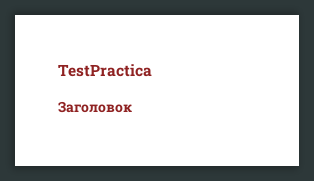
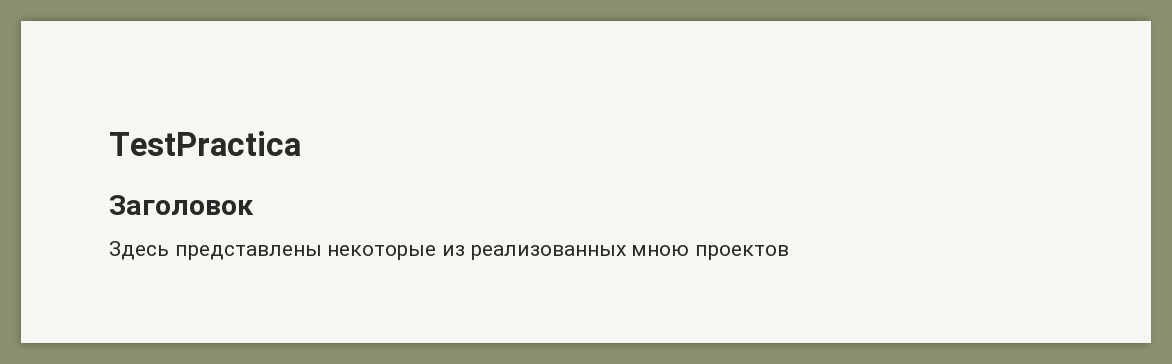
+ Здесь представлены некоторые из реализованных мною проектов

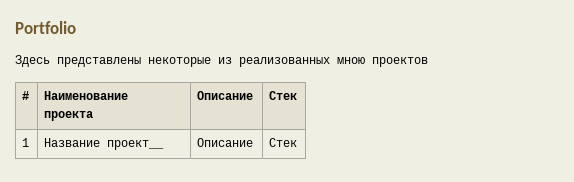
- TestPractica
- Заголовок
+ Portfolio
+ # | Наименование проекта | Описание | Стек
+ 1 | Название проект__ | Описание | Стек

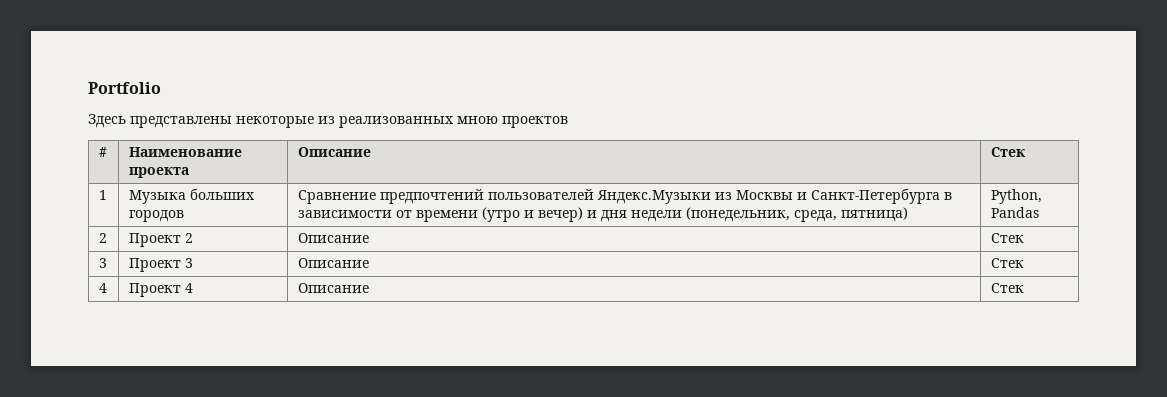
- 1 | Название проект__ | Описание | Стек
+ 1 | Музыка больших городов | Сравнение предпочтений пользователей Яндекс.Музыки из Москвы и Санкт-Петербурга в зависимости от времени (утро и вечер) и дня недели (понедельник, среда, пятница) | Python, Pandas
+ 2 | Проект 2 | Описание | Стек
+ 3 | Проект 3 | Описание | Стек
+ 4 | Проект 4 | Описание | Стек

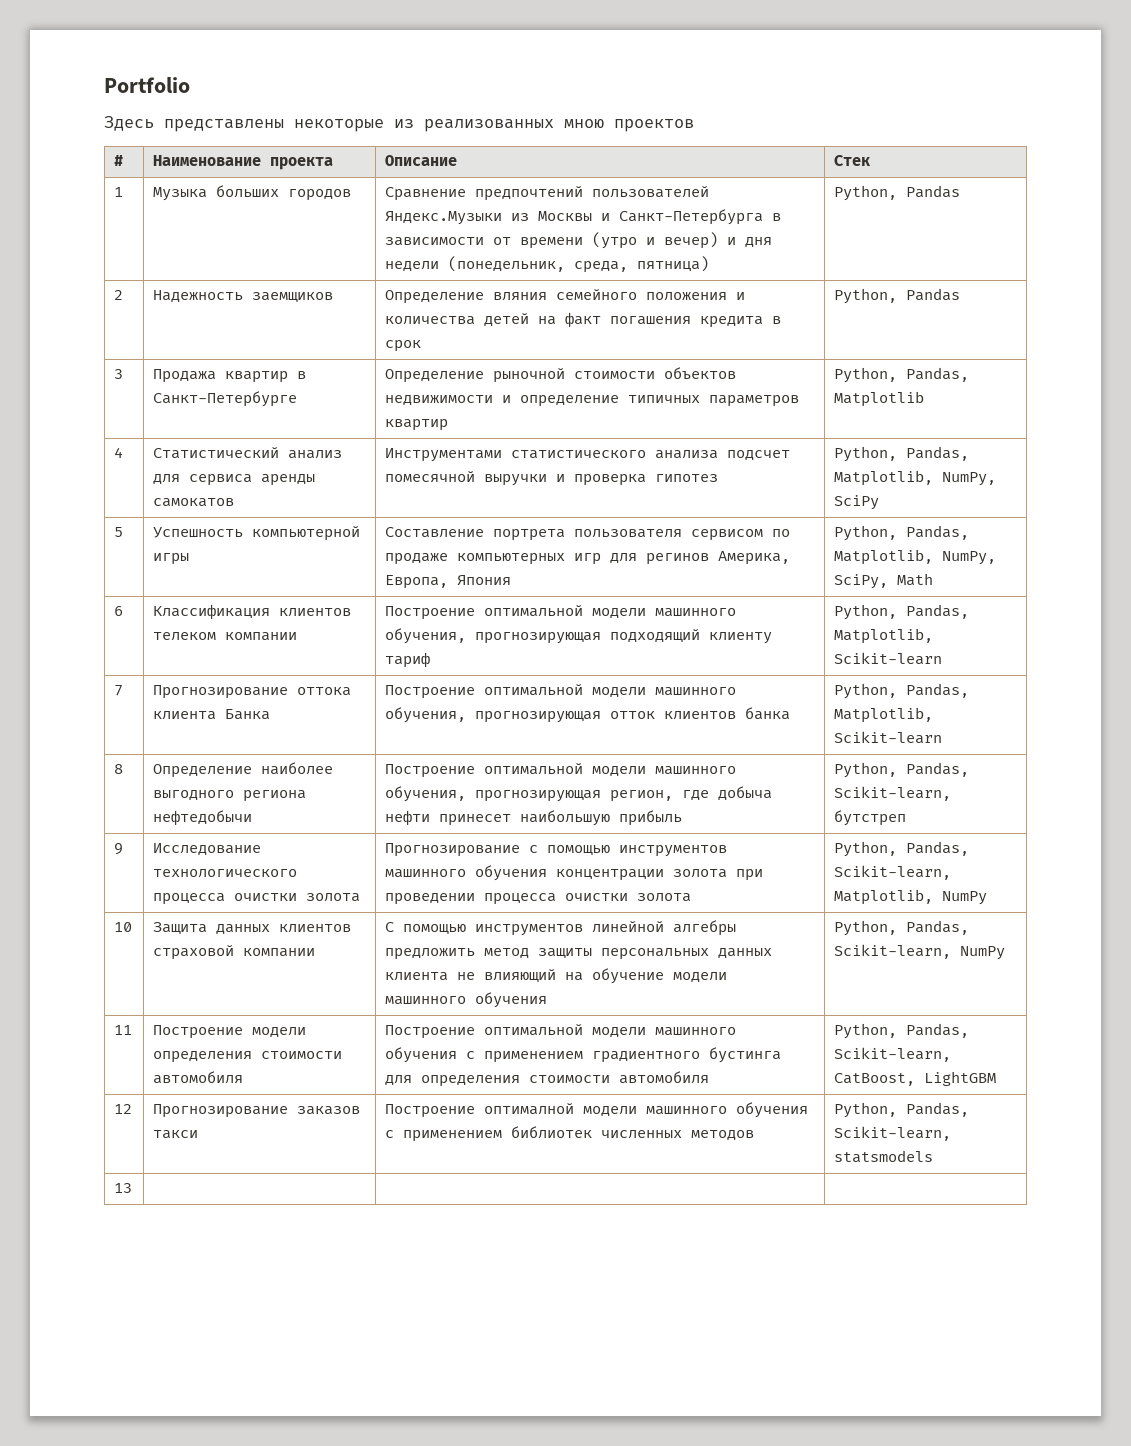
- 2 | Проект 2 | Описание | Стек
- 3 | Проект 3 | Описание | Стек
- 4 | Проект 4 | Описание | Стек
+ 2 | Надежность заемщиков | Определение вляния семейного положения и количества детей на факт погашения кредита в срок | Python, Pandas
+ 3 | Продажа квартир в Санкт-Петербурге | Определение рыночной стоимости объектов недвижимости и определение типичных параметров квартир | Python, Pandas, Matplotlib
+ 4 | Статистический анализ для сервиса аренды самокатов | Инструментами статистического анализа подсчет помесячной выручки и проверка гипотез | Python, Pandas, Matplotlib, NumPy, SciPy
+ 5 | Успешность компьютерной игры | Составление портрета пользователя сервисом по продаже компьютерных игр для регинов Америка, Европа, Япония | Python, Pandas, Matplotlib, NumPy, SciPy, Math
+ 6 | Классификация клиентов телеком компании | Построение оптимальной модели машинного обучения, прогнозирующая подходящий клиенту тариф | Python, Pandas, Matplotlib, Scikit-learn
+ 7 | Прогнозирование оттока клиента Банка | Построение оптимальной модели машинного обучения, прогнозирующая отток клиентов банка | Python, Pandas, Matplotlib, Scikit-learn
+ 8 | Определение наиболее выгодного региона нефтедобычи | Построение оптимальной модели машинного обучения, прогнозирующая регион, где добыча нефти принесет наибольшую прибыль | Python, Pandas, Scikit-learn, бутстреп
+ 9 | Исследование технологического процесса очистки золота | Прогнозирование с помощью инструментов машинного обучения концентрации золота при проведении процесса очистки золота | Python, Pandas, Scikit-learn, Matplotlib, NumPy
+ 10 | Защита данных клиентов страховой компании | С помощью инструментов линейной алгебры предложить метод защиты персональных данных клиента не влияющий на обучение модели машинного обучения | Python, Pandas, Scikit-learn, NumPy
+ 11 | Построение модели определения стоимости автомобиля | Построение оптимальной модели машинного обучения с применением градиентного бустинга для определения стоимости автомобиля | Python, Pandas, Scikit-learn, CatBoost, LightGBM
+ 12 | Прогнозирование заказов такси | Построение оптималной модели машинного обучения с применением библиотек численных методов | Python, Pandas, Scikit-learn, statsmodels
+ 13 | | |

